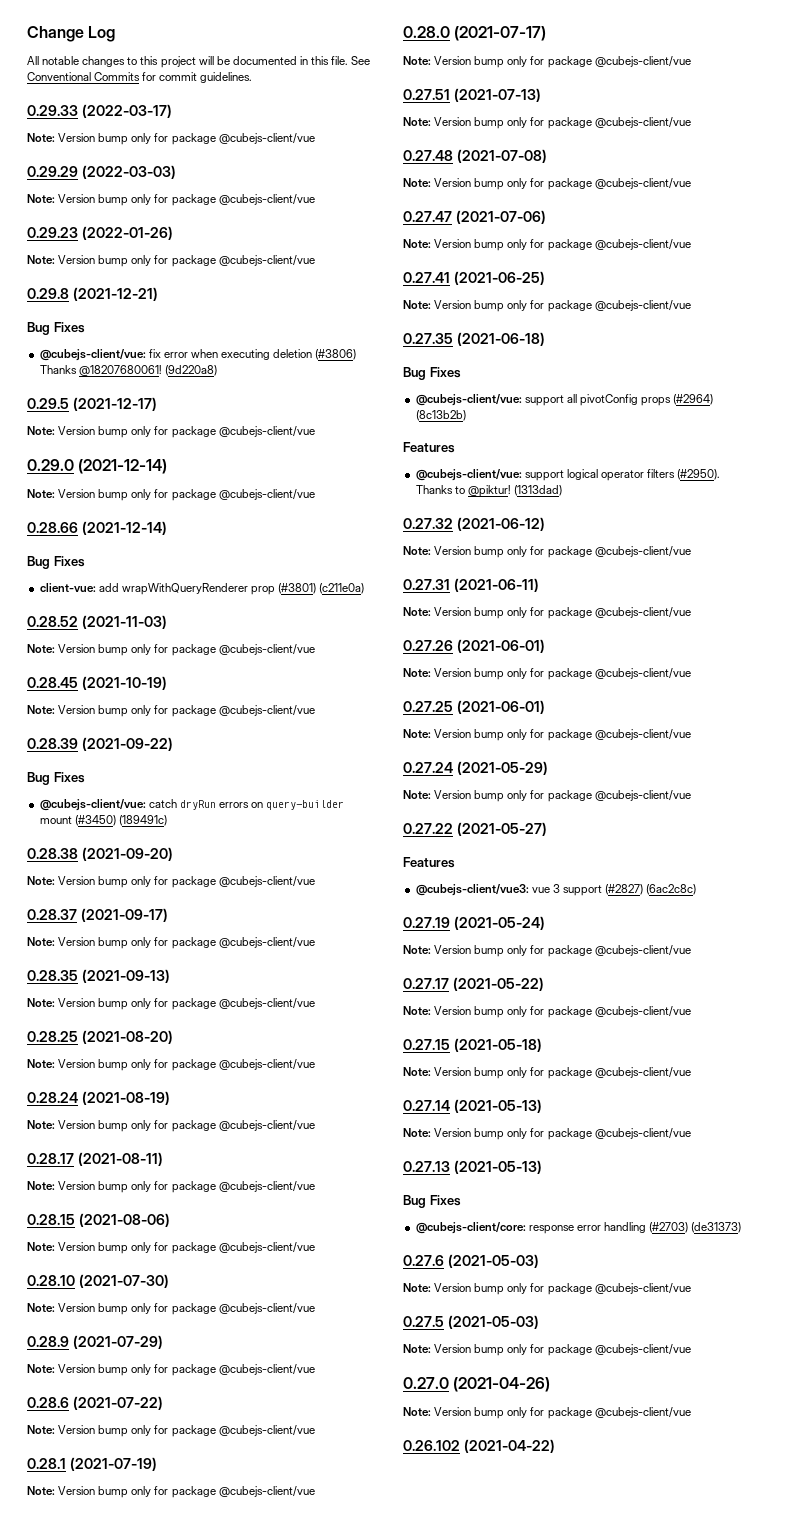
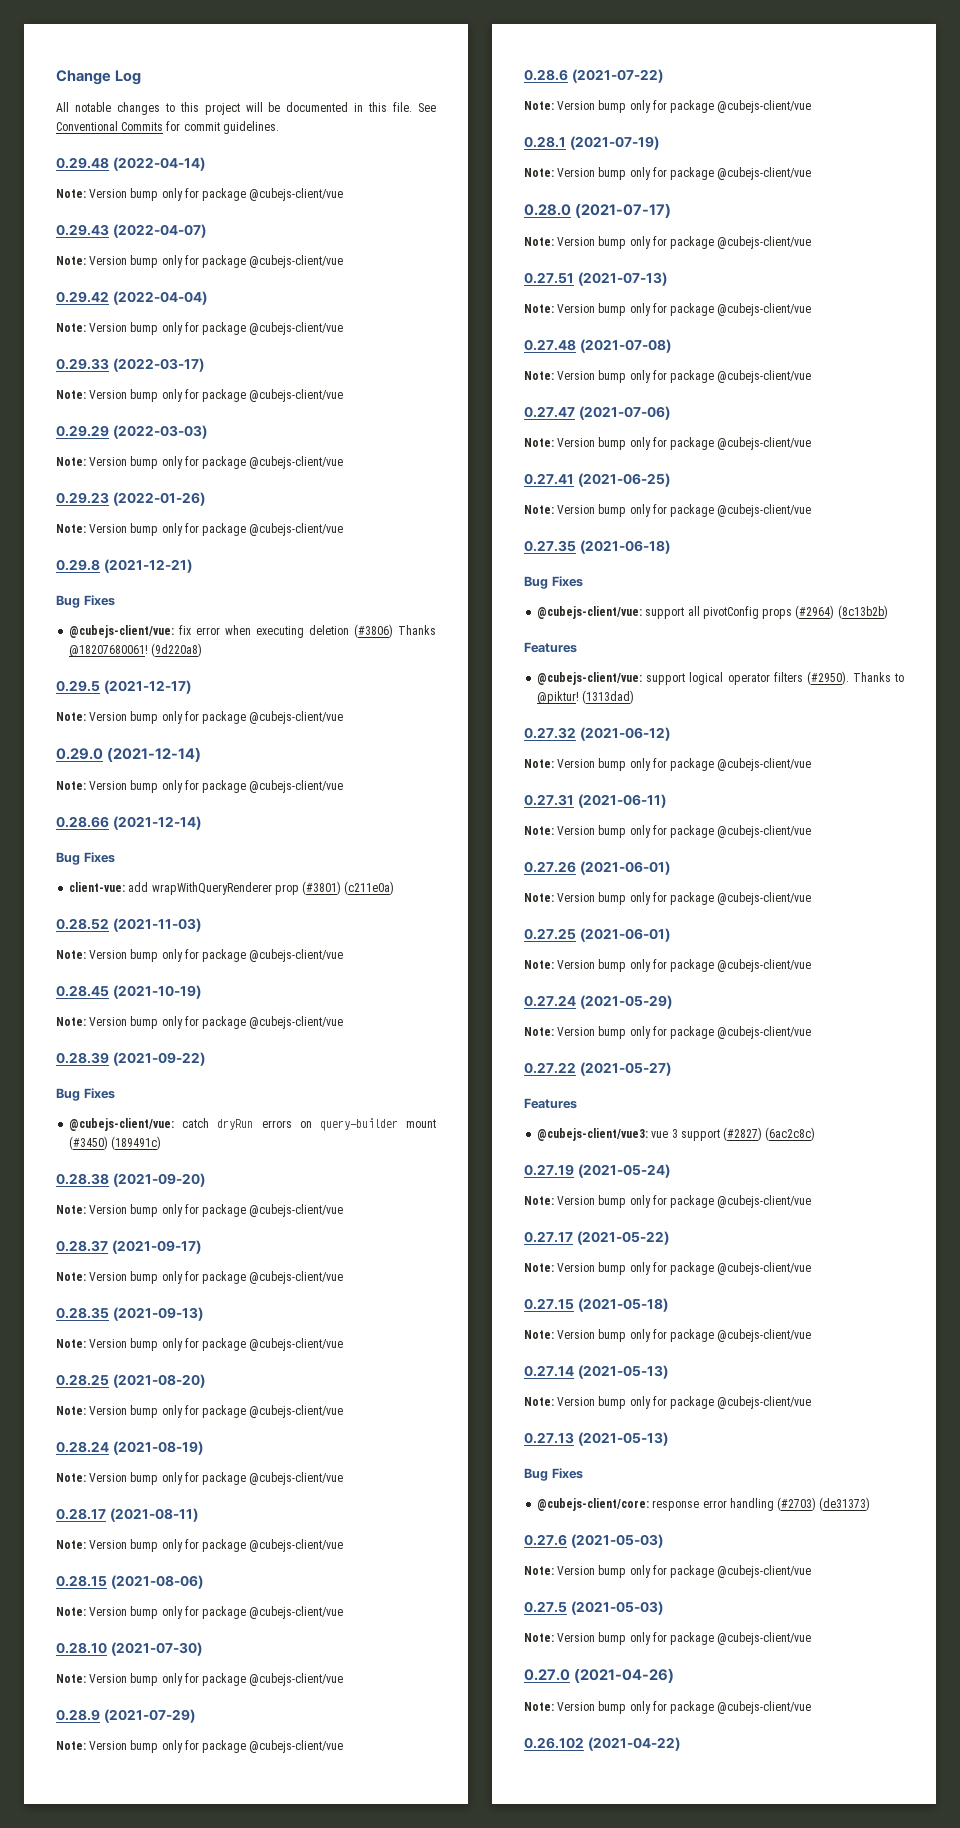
+ 0.29.48 (2022-04-14)
+ Note: Version bump only for package @cubejs-client/vue
+ 0.29.43 (2022-04-07)
+ Note: Version bump only for package @cubejs-client/vue
+ 0.29.42 (2022-04-04)
+ Note: Version bump only for package @cubejs-client/vue

